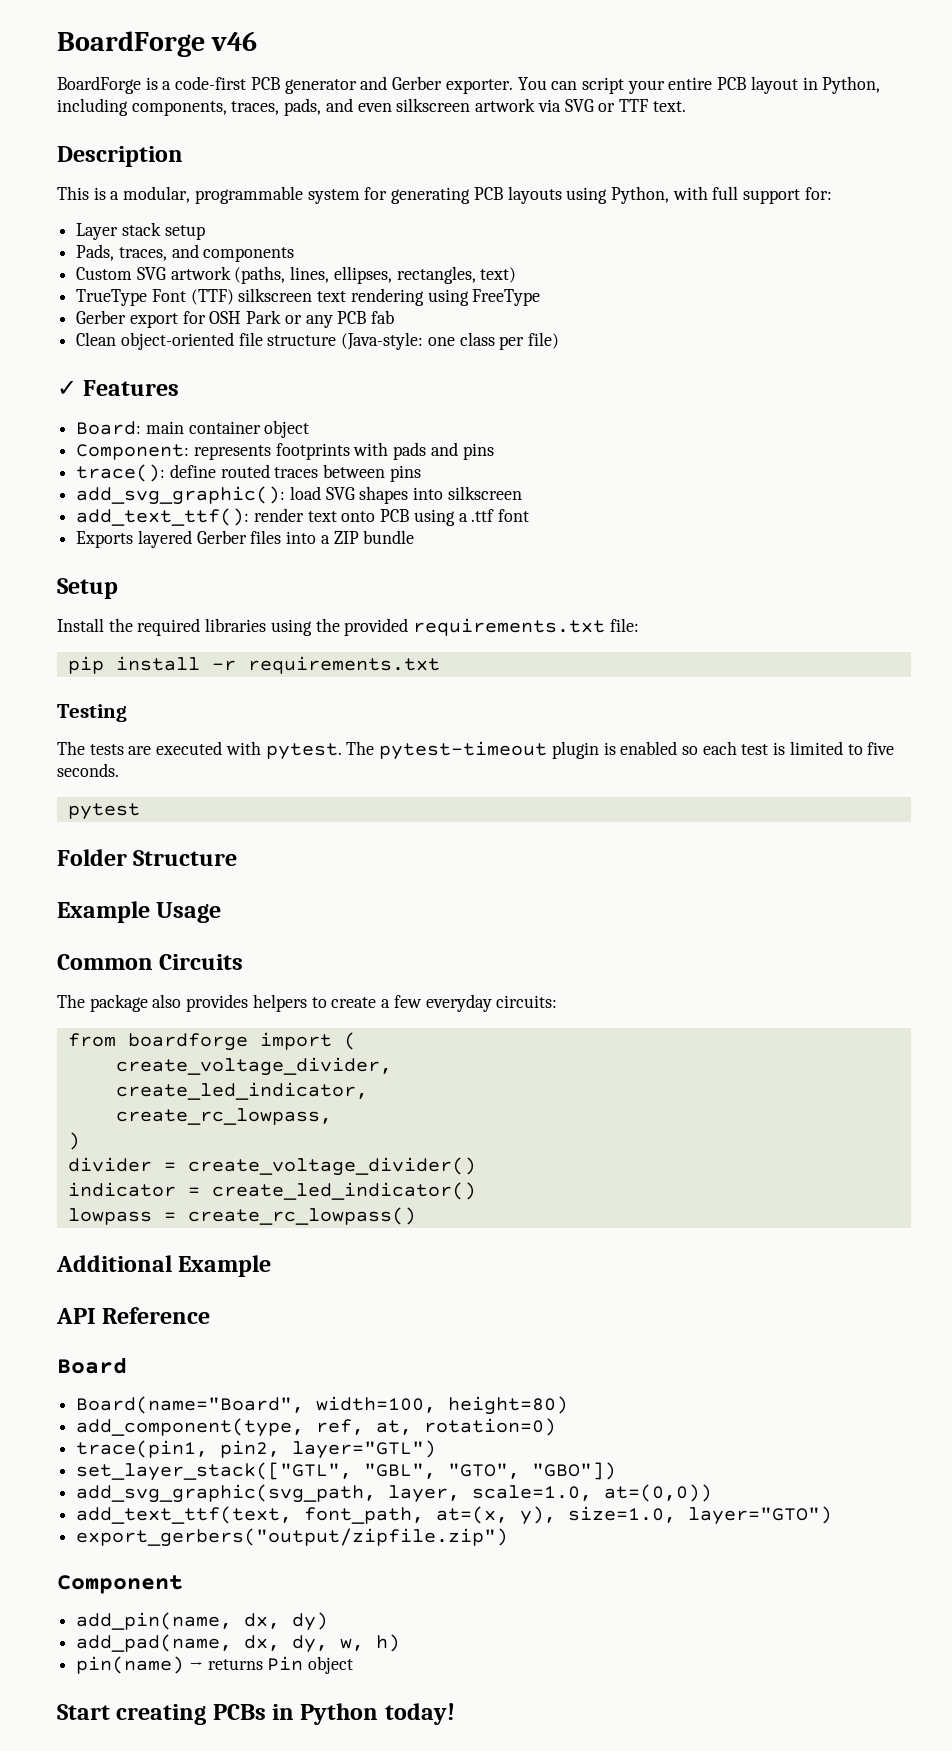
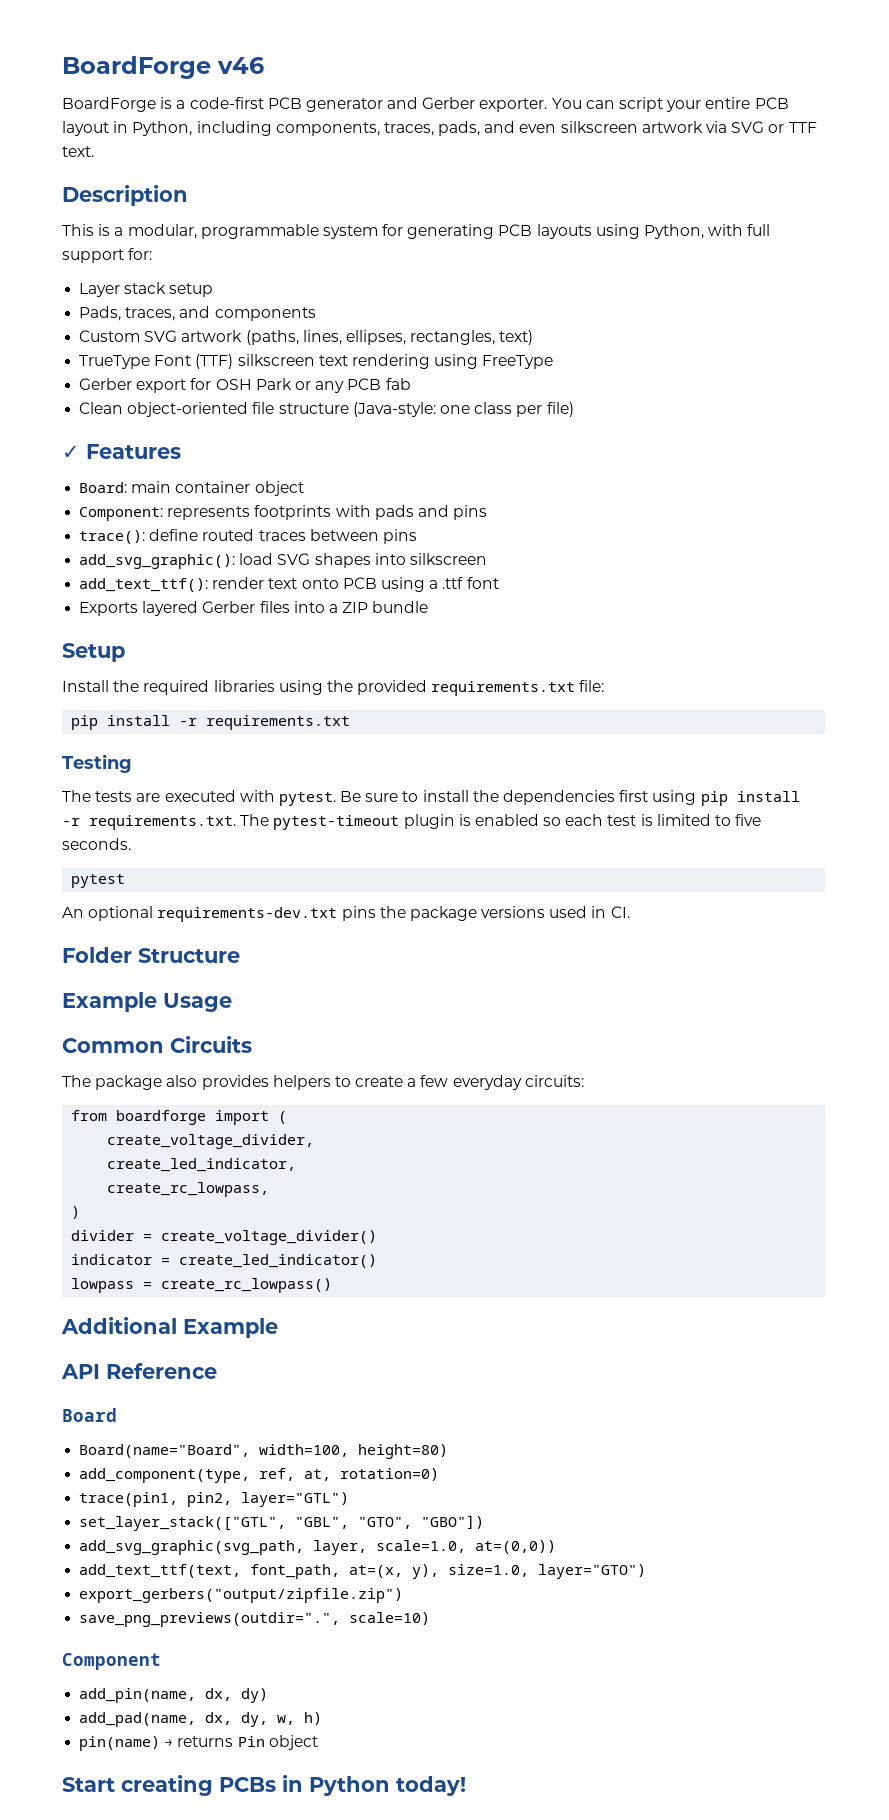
- The pytest-timeout plugin is enabled so each test is limited to five seconds.
+ Be sure to install the dependencies first using pip install -r requirements.txt. The pytest-timeout plugin is enabled so each test is limited to five seconds.
+ An optional requirements-dev.txt pins the package versions used in CI.
+ save_png_previews(outdir=".", scale=10)

